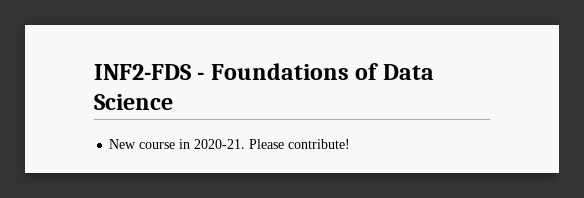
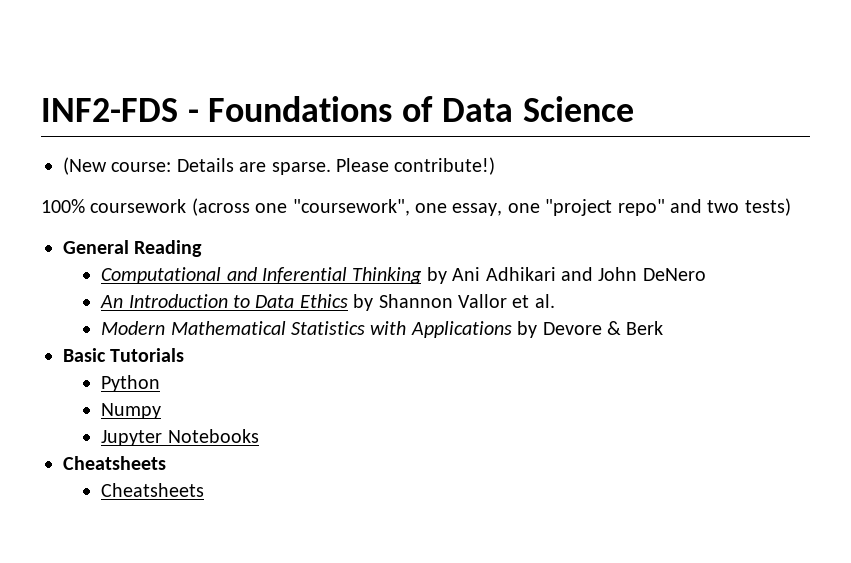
- New course in 2020-21. Please contribute!
+ (New course: Details are sparse. Please contribute!)
+ 100% coursework (across one "coursework", one essay, one "project repo" and two tests)
+ General Reading
+ Computational and Inferential Thinking by Ani Adhikari and John DeNero
+ An Introduction to Data Ethics by Shannon Vallor et al.
+ Modern Mathematical Statistics with Applications by Devore & Berk
+ Basic Tutorials
+ Python
+ Numpy
+ Jupyter Notebooks
+ Cheatsheets
+ Cheatsheets

